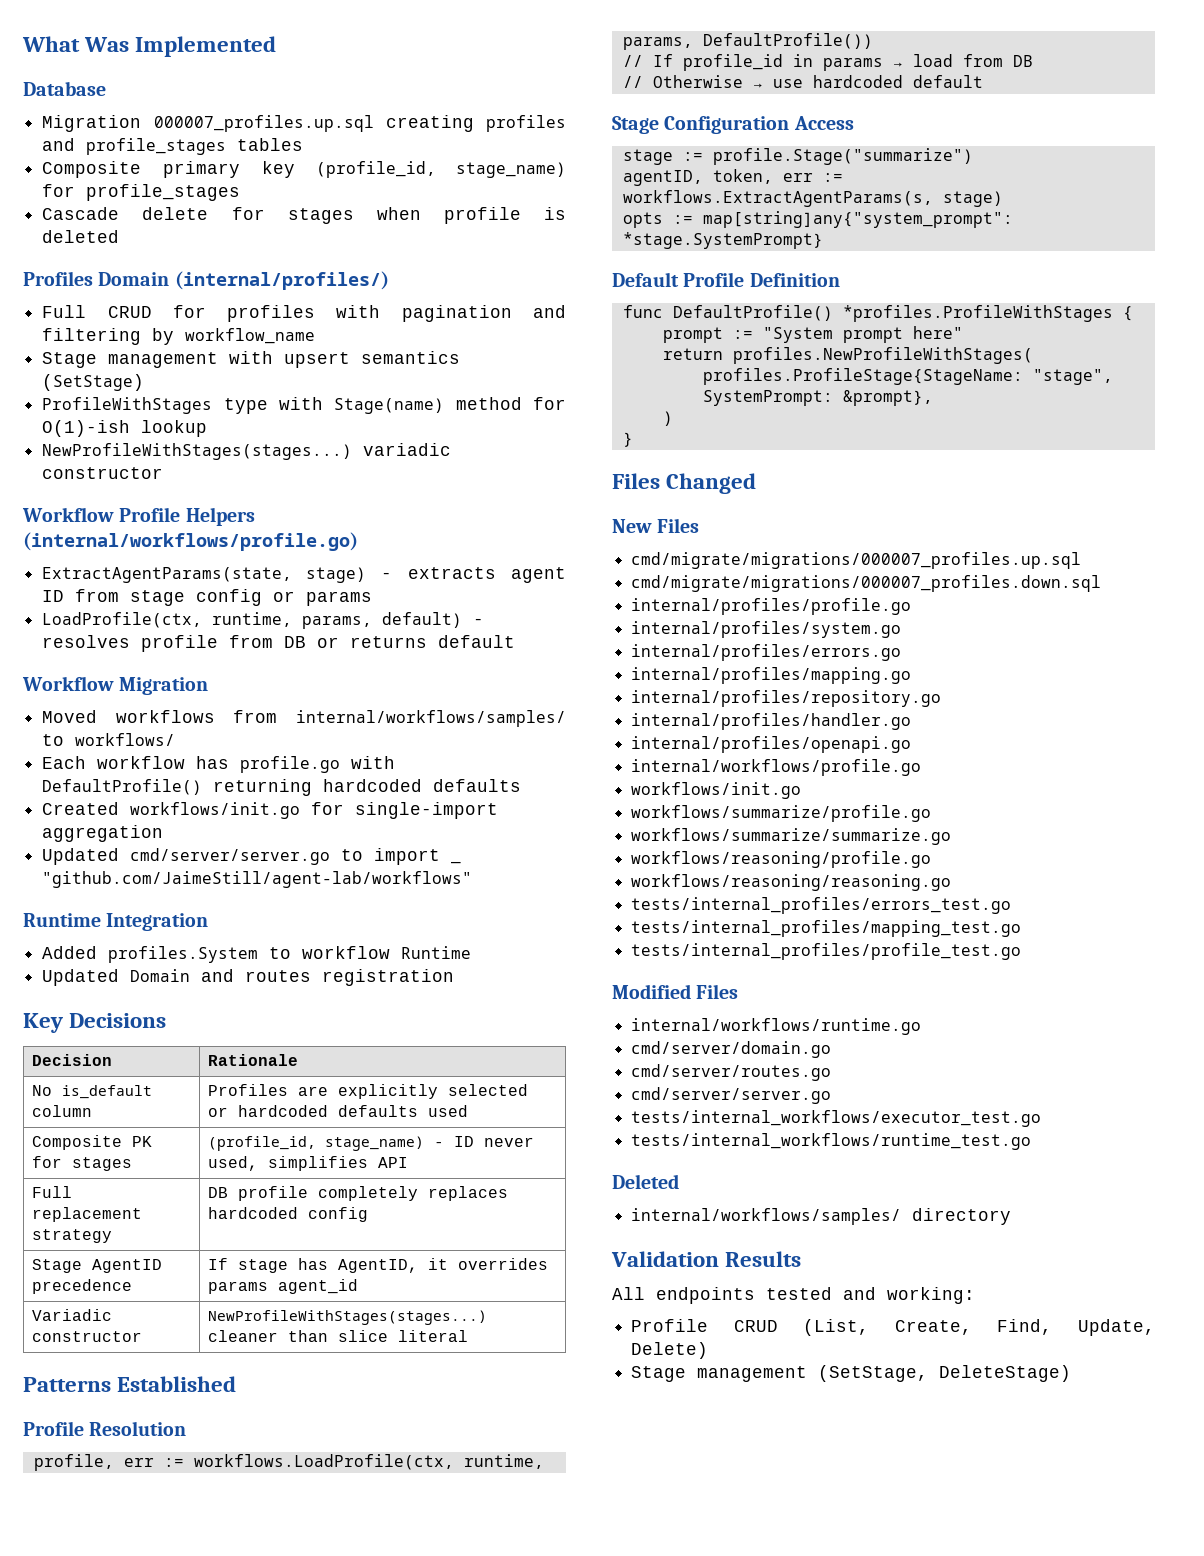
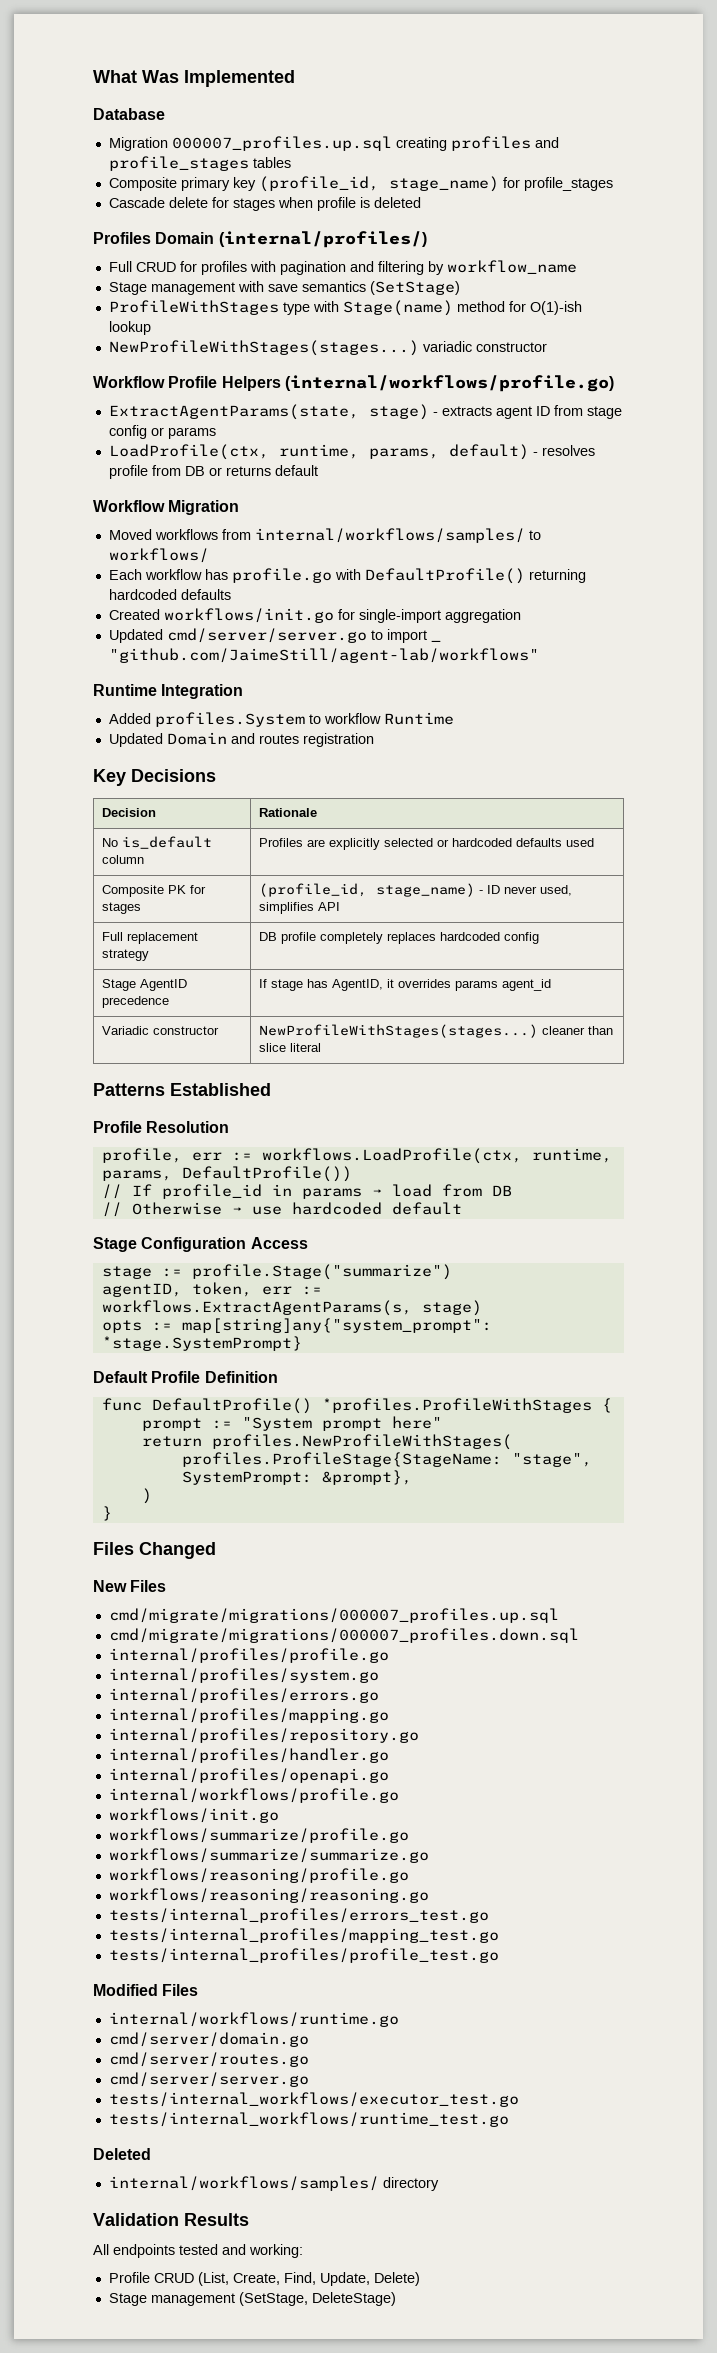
- Stage management with upsert semantics (SetStage)
+ Stage management with save semantics (SetStage)

